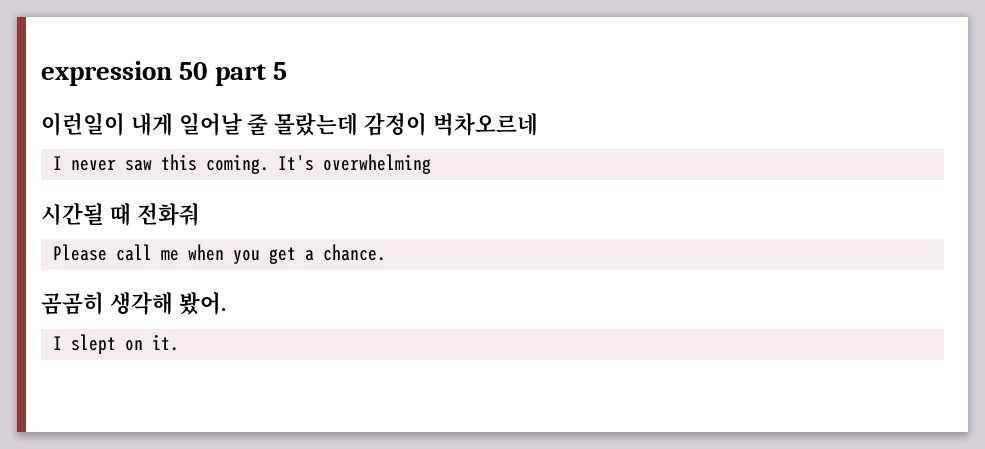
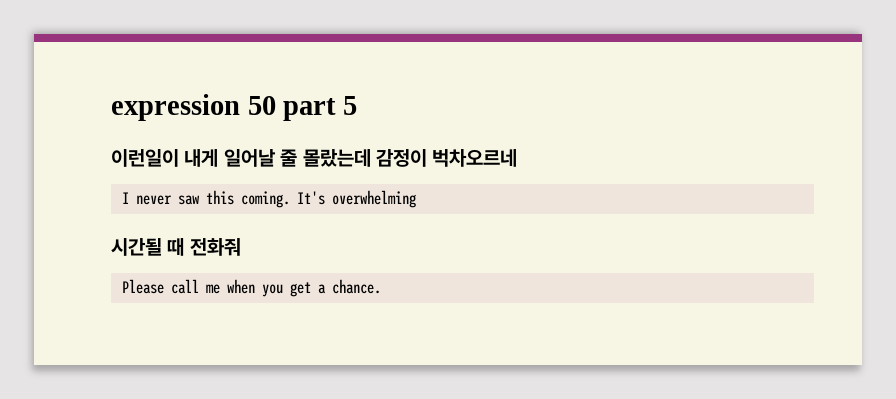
- 곰곰히 생각해 봤어.
- I slept on it.

